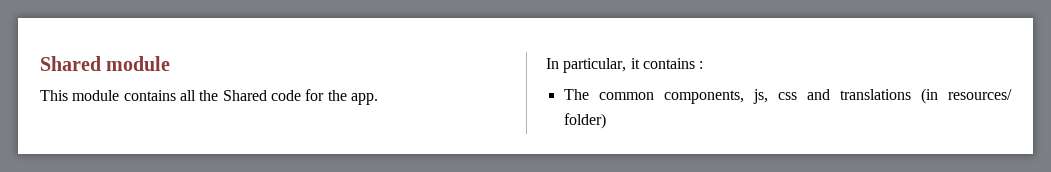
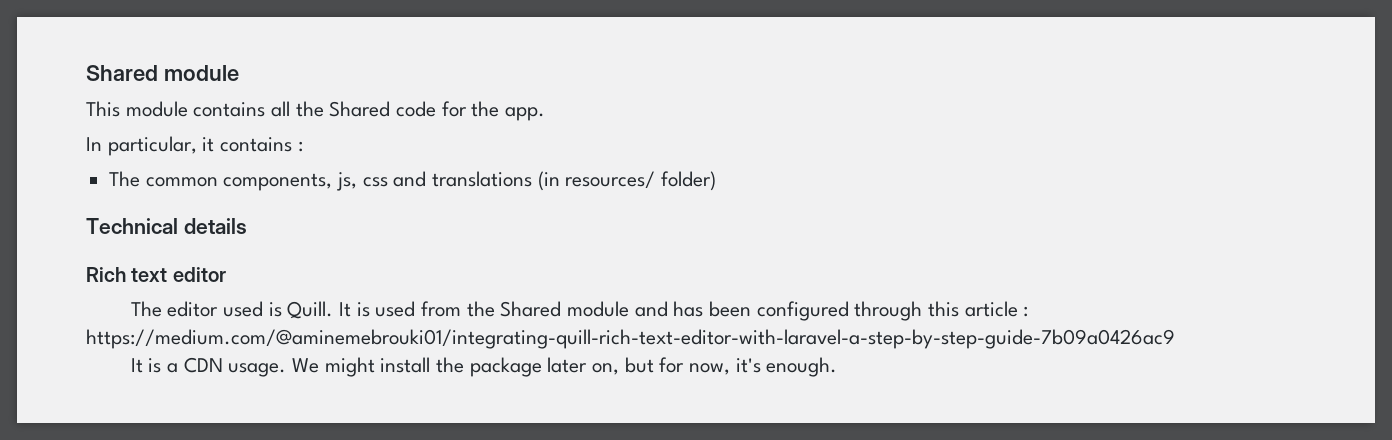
+ Technical details
+ Rich text editor
+ The editor used is Quill. It is used from the Shared module and has been configured through this article : https://medium.com/@aminemebrouki01/integrating-quill-rich-text-editor-with-laravel-a-step-by-step-guide-7b09a0426ac9
+ It is a CDN usage. We might install the package later on, but for now, it's enough.

